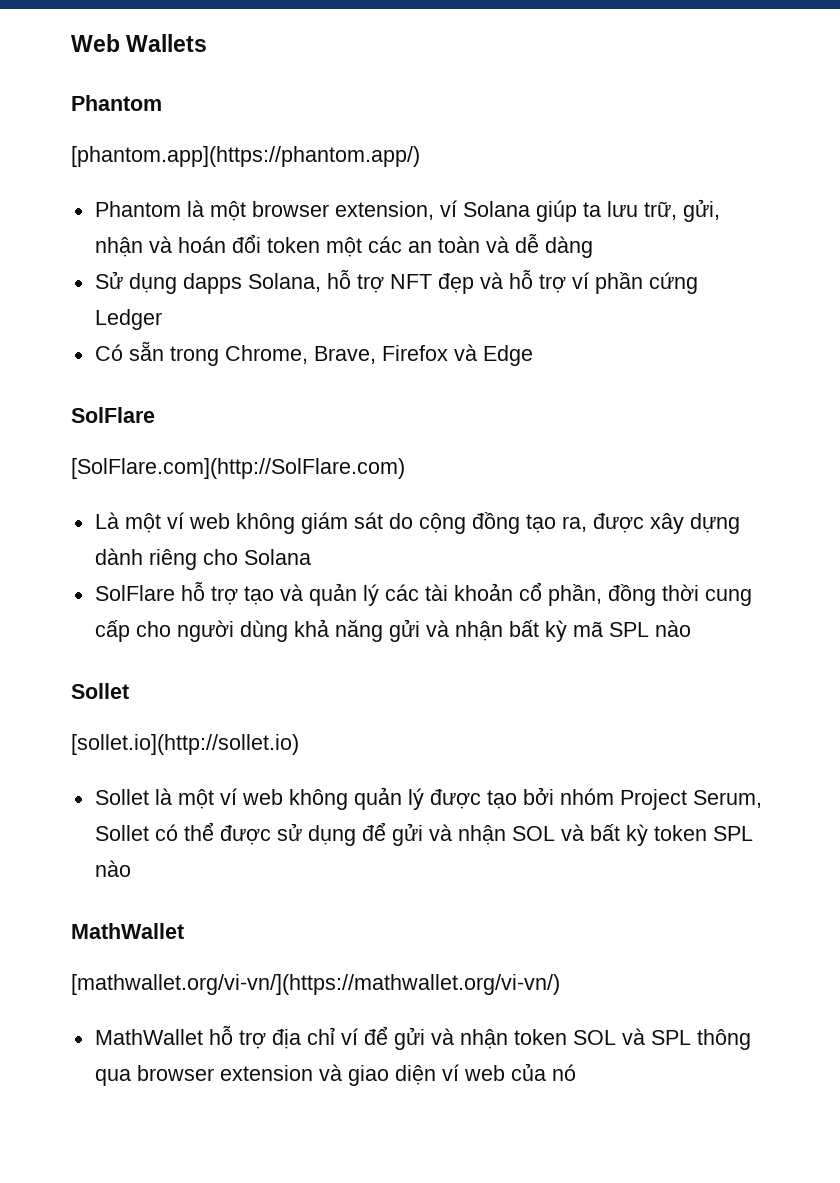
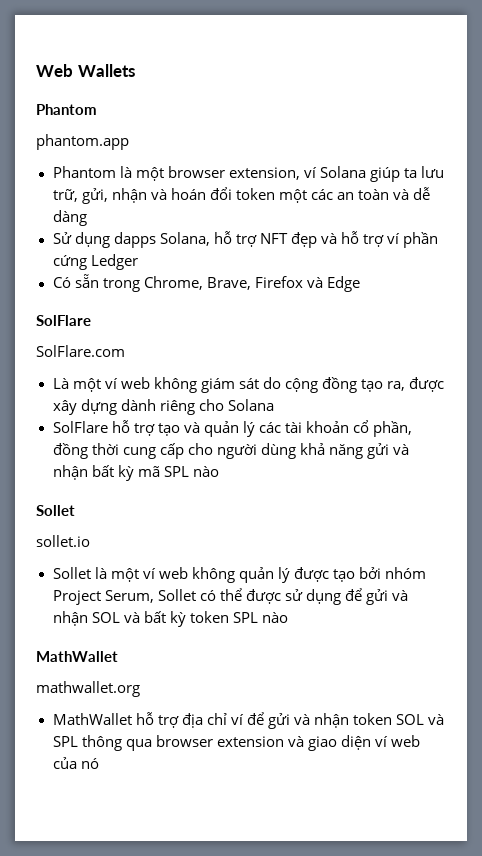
- [phantom.app](https://phantom.app/)
+ phantom.app
- [SolFlare.com](http://SolFlare.com)
+ SolFlare.com
- [sollet.io](http://sollet.io)
+ sollet.io
- [mathwallet.org/vi-vn/](https://mathwallet.org/vi-vn/)
+ mathwallet.org

